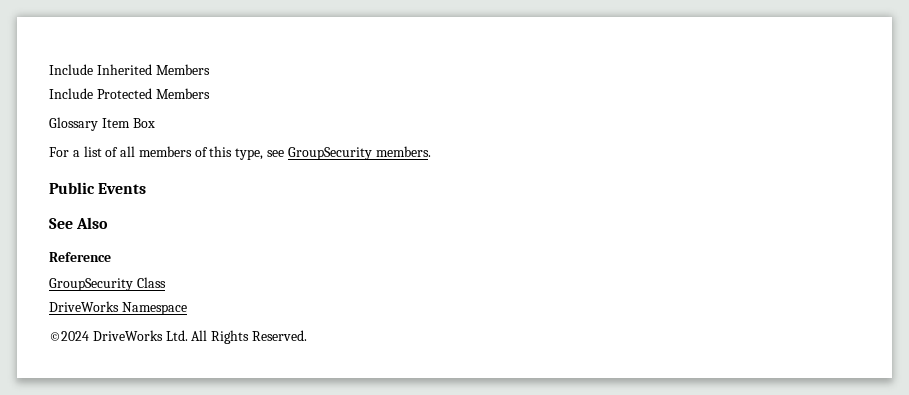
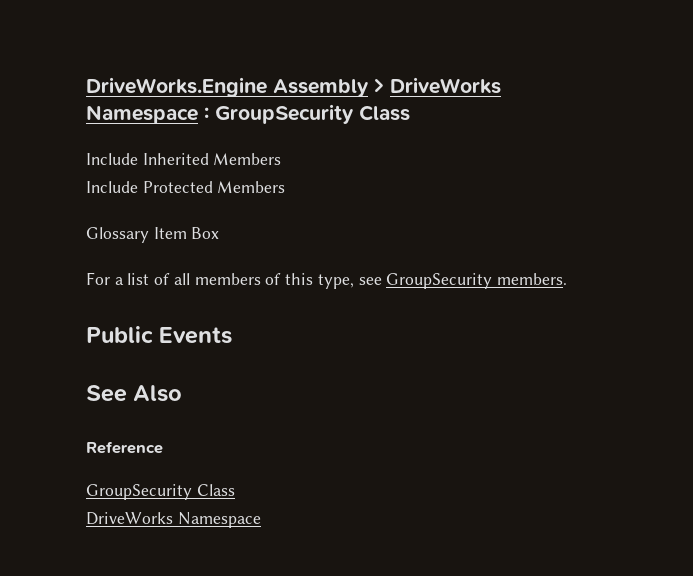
+ DriveWorks.Engine Assembly > DriveWorks Namespace : GroupSecurity Class
- ©2024 DriveWorks Ltd. All Rights Reserved.

